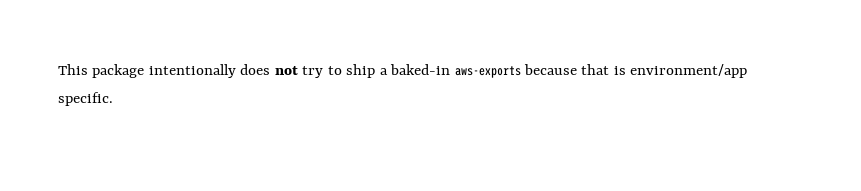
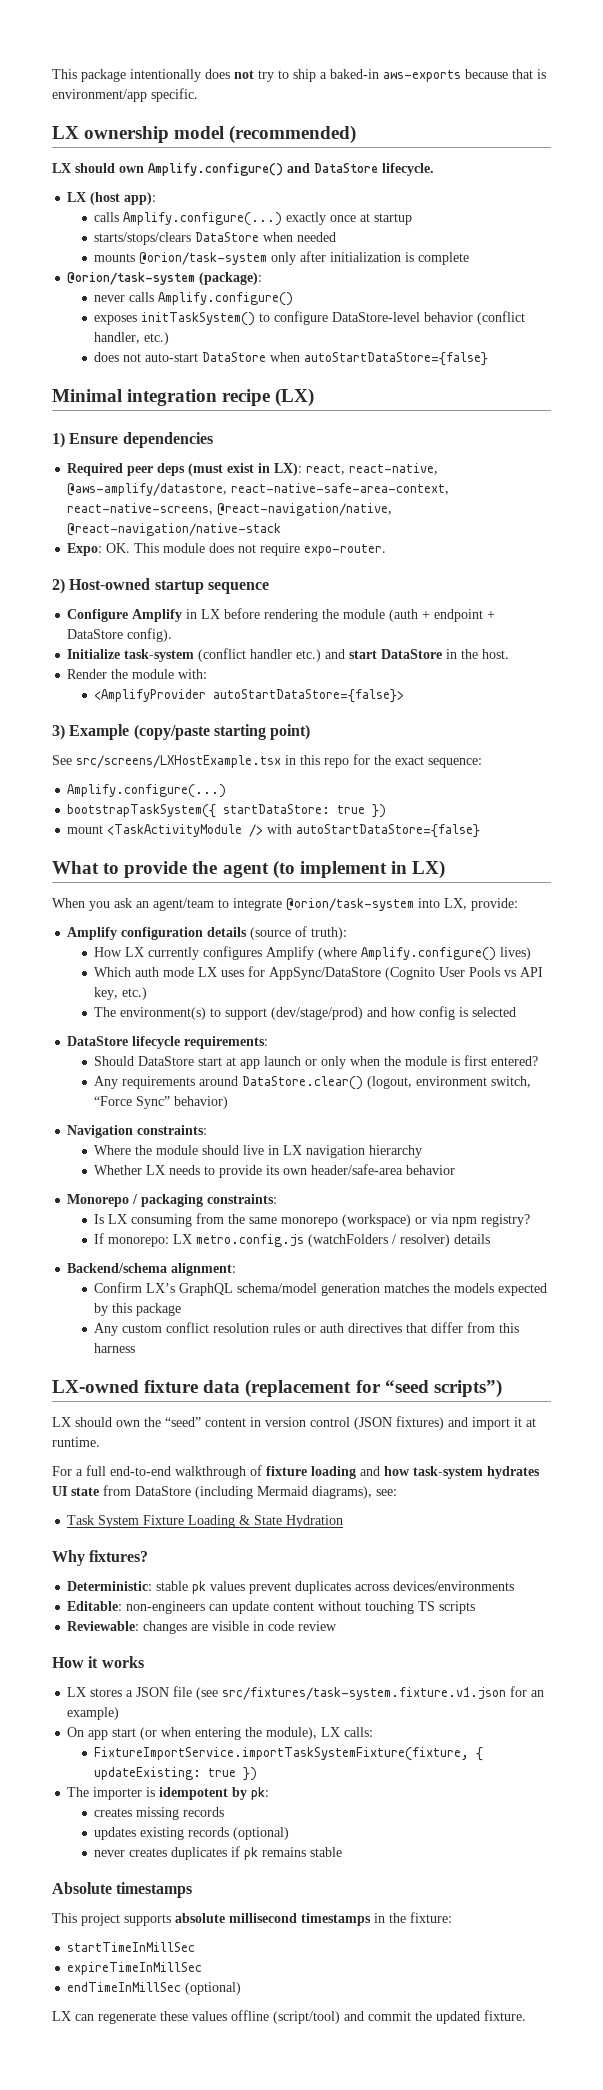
+ LX ownership model (recommended)
+ LX should own Amplify.configure() and DataStore lifecycle.
+ LX (host app):
+ calls Amplify.configure(...) exactly once at startup
+ starts/stops/clears DataStore when needed
+ mounts @orion/task-system only after initialization is complete
+ @orion/task-system (package):
+ never calls Amplify.configure()
+ exposes initTaskSystem() to configure DataStore-level behavior (conflict handler, etc.)
+ does not auto-start DataStore when autoStartDataStore={false}
+ Minimal integration recipe (LX)
+ 1) Ensure dependencies
+ Required peer deps (must exist in LX): react, react-native, @aws-amplify/datastore, react-native-safe-area-context, react-native-screens, @react-navigation/native, @react-navigation/native-stack
+ Expo: OK. This module does not require expo-router.
+ 2) Host-owned startup sequence
+ Configure Amplify in LX before rendering the module (auth + endpoint + DataStore config).
+ Initialize task-system (conflict handler etc.) and start DataStore in the host.
+ Render the module with:
+ <AmplifyProvider autoStartDataStore={false}>
+ 3) Example (copy/paste starting point)
+ See src/screens/LXHostExample.tsx in this repo for the exact sequence:
+ Amplify.configure(...)
+ bootstrapTaskSystem({ startDataStore: true })
+ mount <TaskActivityModule /> with autoStartDataStore={false}
+ What to provide the agent (to implement in LX)
+ When you ask an agent/team to integrate @orion/task-system into LX, provide:
+ Amplify configuration details (source of truth):
+ How LX currently configures Amplify (where Amplify.configure() lives)
+ Which auth mode LX uses for AppSync/DataStore (Cognito User Pools vs API key, etc.)
+ The environment(s) to support (dev/stage/prod) and how config is selected
+ DataStore lifecycle requirements:
+ Should DataStore start at app launch or only when the module is first entered?
+ Any requirements around DataStore.clear() (logout, environment switch, “Force Sync” behavior)
+ Navigation constraints:
+ Where the module should live in LX navigation hierarchy
+ Whether LX needs to provide its own header/safe-area behavior
+ Monorepo / packaging constraints:
+ Is LX consuming from the same monorepo (workspace) or via npm registry?
+ If monorepo: LX metro.config.js (watchFolders / resolver) details
+ Backend/schema alignment:
+ Confirm LX’s GraphQL schema/model generation matches the models expected by this package
+ Any custom conflict resolution rules or auth directives that differ from this harness
+ LX-owned fixture data (replacement for “seed scripts”)
+ LX should own the “seed” content in version control (JSON fixtures) and import it at runtime.
+ For a full end-to-end walkthrough of fixture loading and how task-system hydrates UI state from DataStore (including Mermaid diagrams), see:
+ Task System Fixture Loading & State Hydration
+ Why fixtures?
+ Deterministic: stable pk values prevent duplicates across devices/environments
+ Editable: non-engineers can update content without touching TS scripts
+ Reviewable: changes are visible in code review
+ How it works
+ LX stores a JSON file (see src/fixtures/task-system.fixture.v1.json for an example)
+ On app start (or when entering the module), LX calls:
+ FixtureImportService.importTaskSystemFixture(fixture, { updateExisting: true })
+ The importer is idempotent by pk:
+ creates missing records
+ updates existing records (optional)
+ never creates duplicates if pk remains stable
+ Absolute timestamps
+ This project supports absolute millisecond timestamps in the fixture:
+ startTimeInMillSec
+ expireTimeInMillSec
+ endTimeInMillSec (optional)
+ LX can regenerate these values offline (script/tool) and commit the updated fixture.

